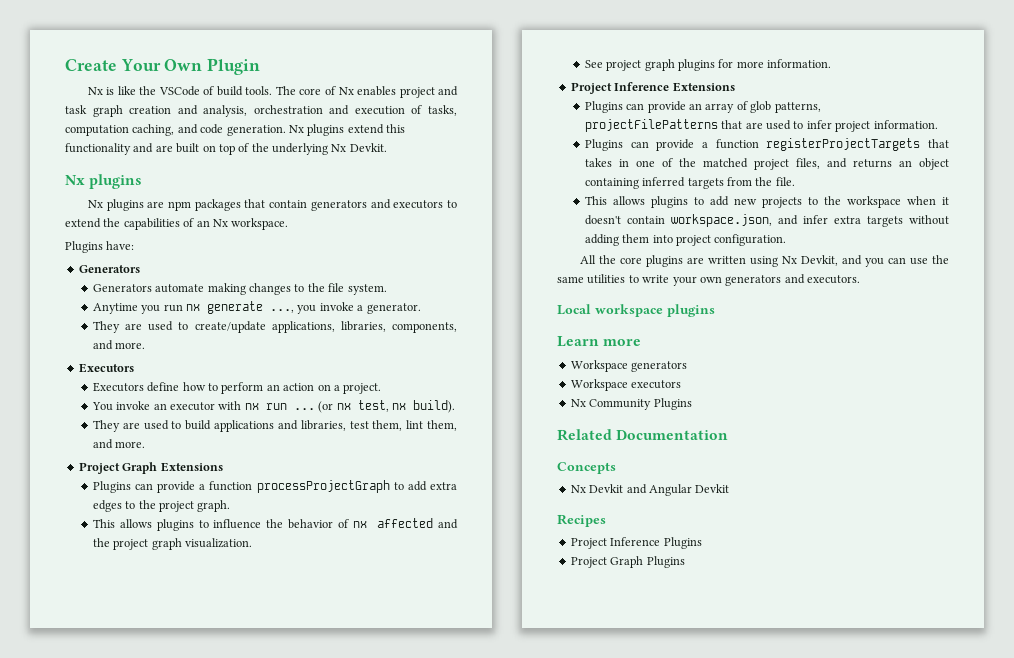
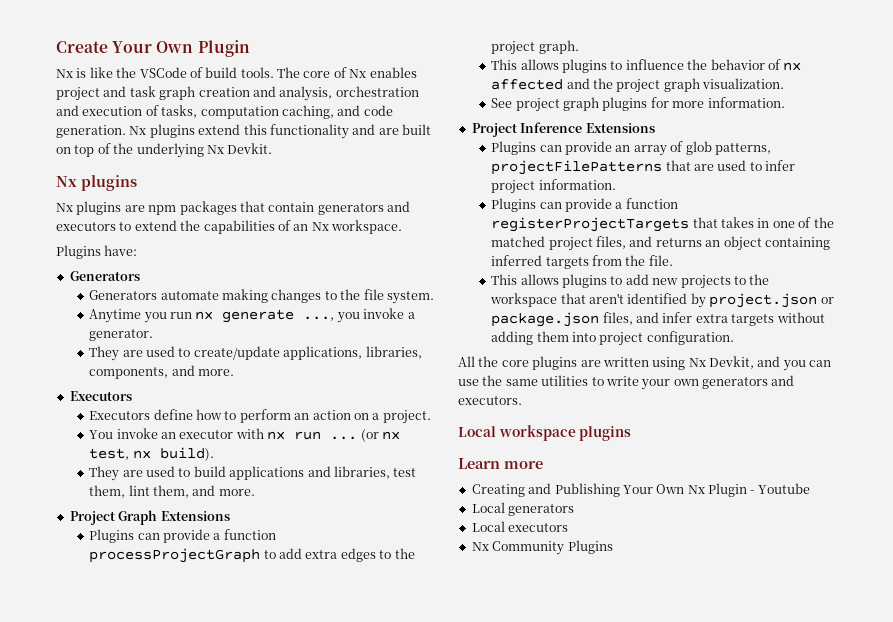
- This allows plugins to add new projects to the workspace when it doesn't contain workspace.json, and infer extra targets without adding them into project configuration.
+ This allows plugins to add new projects to the workspace that aren't identified by project.json or package.json files, and infer extra targets without adding them into project configuration.
- Workspace generators
+ Creating and Publishing Your Own Nx Plugin - Youtube
+ Local generators
- Workspace executors
+ Local executors
- Related Documentation
- Concepts
- Nx Devkit and Angular Devkit
- Recipes
- Project Inference Plugins
- Project Graph Plugins

